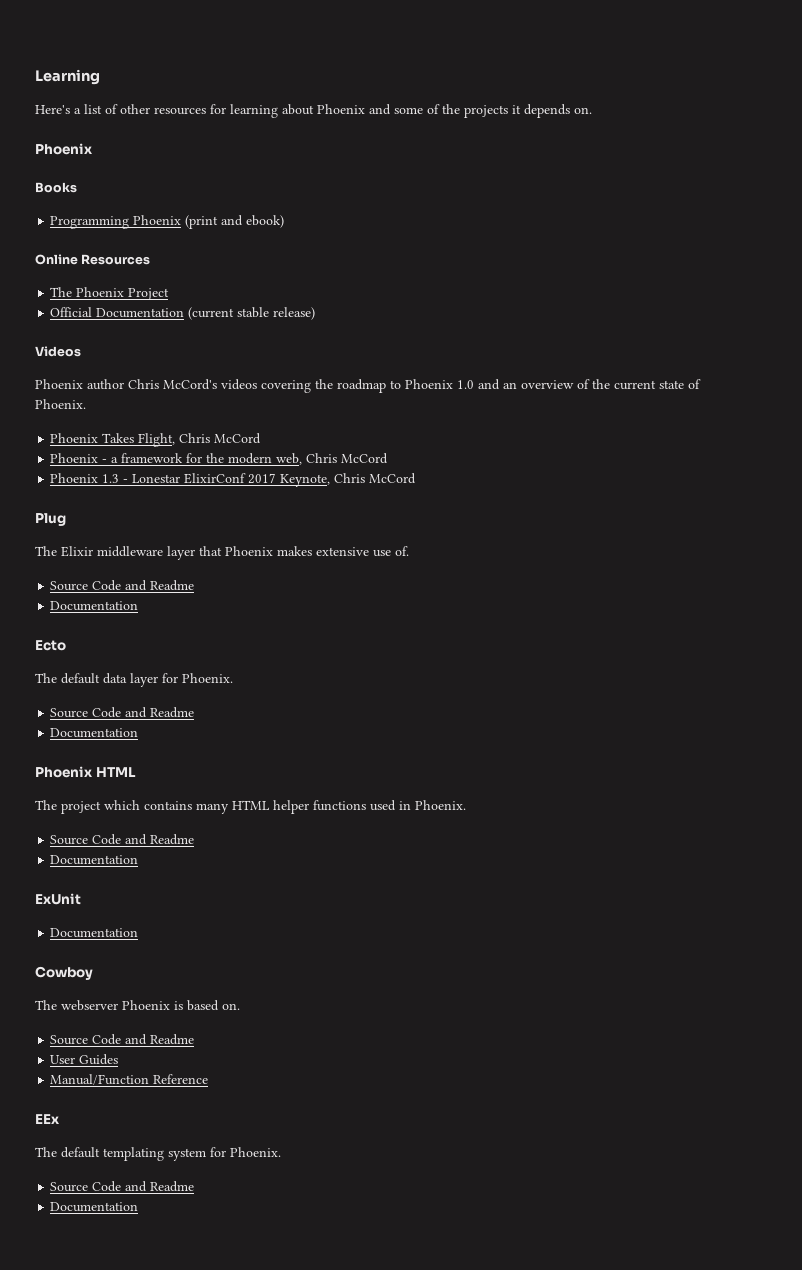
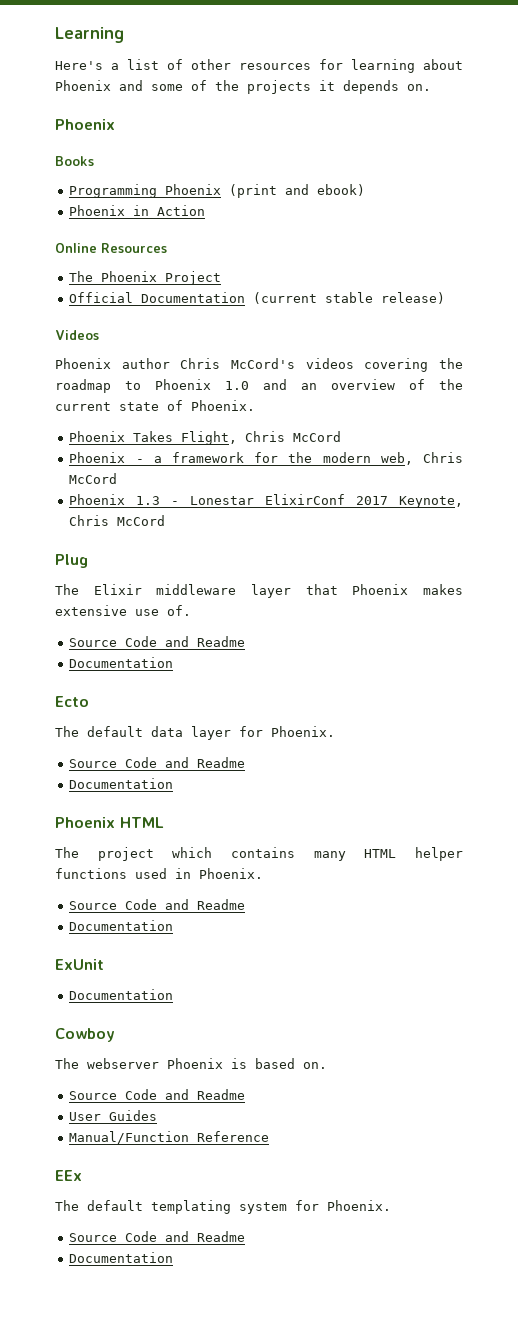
+ Phoenix in Action

